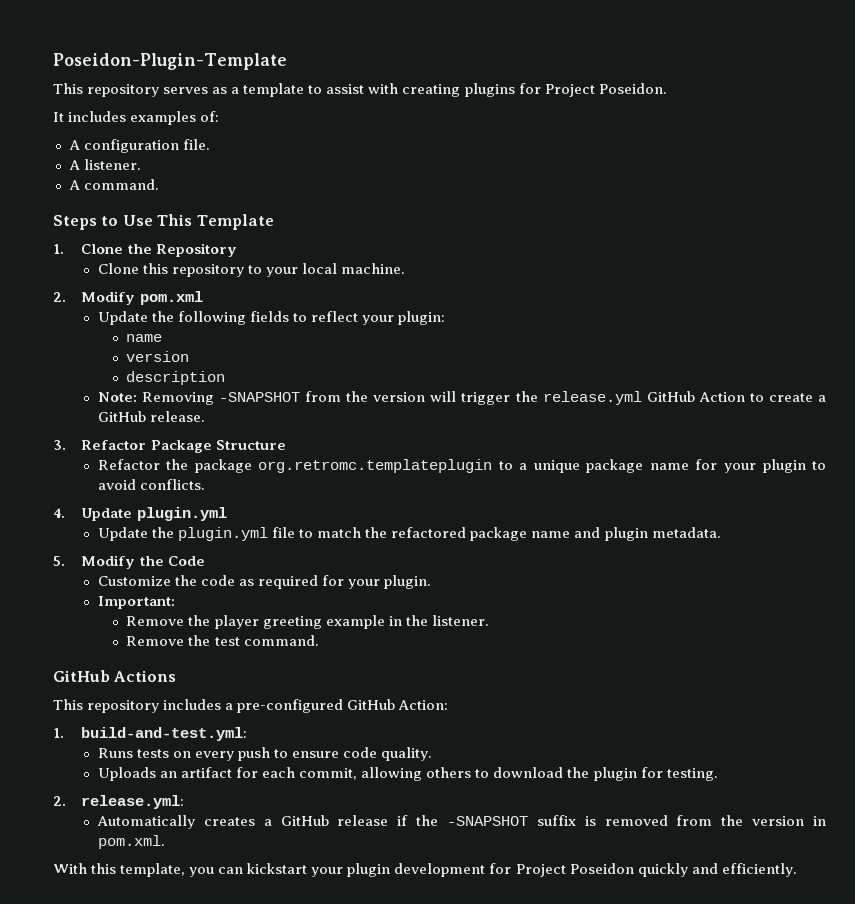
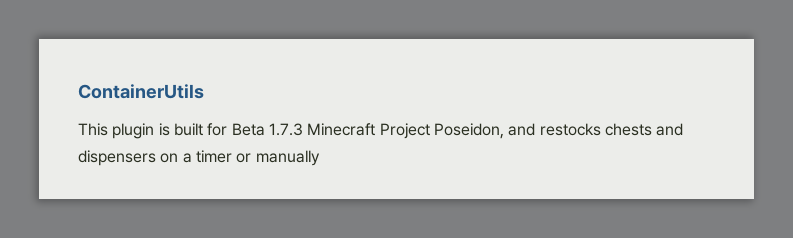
- Poseidon-Plugin-Template
- This repository serves as a template to assist with creating plugins for Project Poseidon.
- It includes examples of:
- A configuration file.
- A listener.
- A command.
- Steps to Use This Template
- 1. Clone the Repository
- Clone this repository to your local machine.
- 2. Modify pom.xml
- Update the following fields to reflect your plugin:
- name
- version
- description
- Note: Removing -SNAPSHOT from the version will trigger the release.yml GitHub Action to create a GitHub release.
- 3. Refactor Package Structure
- Refactor the package org.retromc.templateplugin to a unique package name for your plugin to avoid conflicts.
- 4. Update plugin.yml
- Update the plugin.yml file to match the refactored package name and plugin metadata.
- 5. Modify the Code
- Customize the code as required for your plugin.
- Important:
- Remove the player greeting example in the listener.
- Remove the test command.
- GitHub Actions
- This repository includes a pre-configured GitHub Action:
- 1. build-and-test.yml:
- Runs tests on every push to ensure code quality.
- Uploads an artifact for each commit, allowing others to download the plugin for testing.
- 2. release.yml:
- Automatically creates a GitHub release if the -SNAPSHOT suffix is removed from the version in pom.xml.
- With this template, you can kickstart your plugin development for Project Poseidon quickly and efficiently.
+ ContainerUtils
+ This plugin is built for Beta 1.7.3 Minecraft Project Poseidon, and restocks chests and dispensers on a timer or manually

